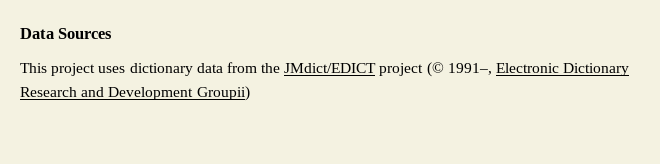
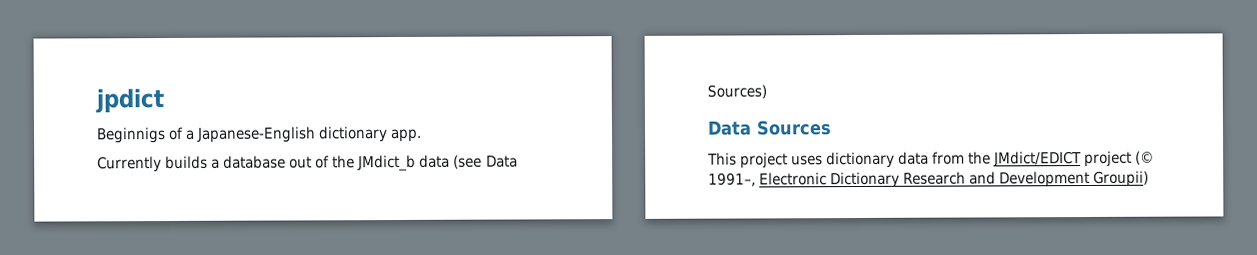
+ jpdict
+ Beginnigs of a Japanese-English dictionary app.
+ Currently builds a database out of the JMdict_b data (see Data Sources)

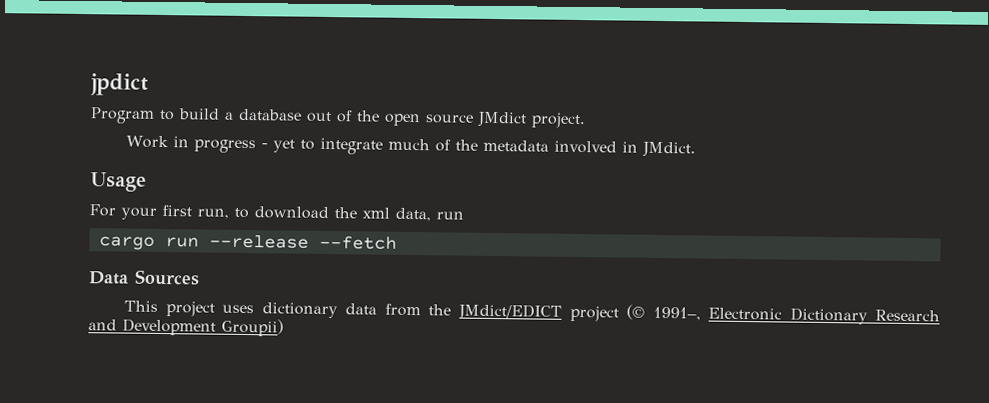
- Beginnigs of a Japanese-English dictionary app.
- Currently builds a database out of the JMdict_b data (see Data Sources)
+ Program to build a database out of the open source JMdict project.
+ Work in progress - yet to integrate much of the metadata involved in JMdict.
+ Usage
+ For your first run, to download the xml data, run
+ cargo run --release --fetch

